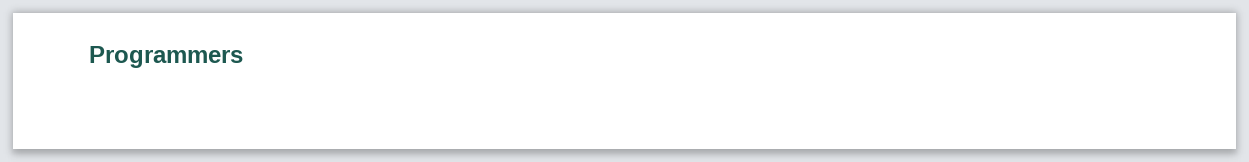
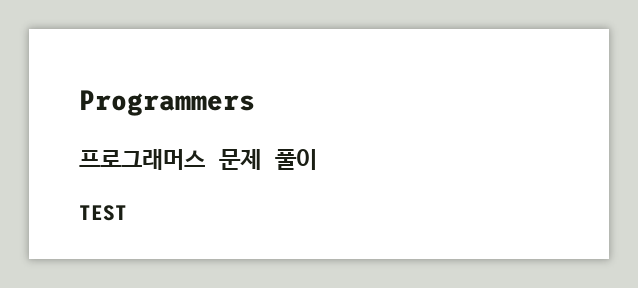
+ 프로그래머스 문제 풀이
+ TEST

